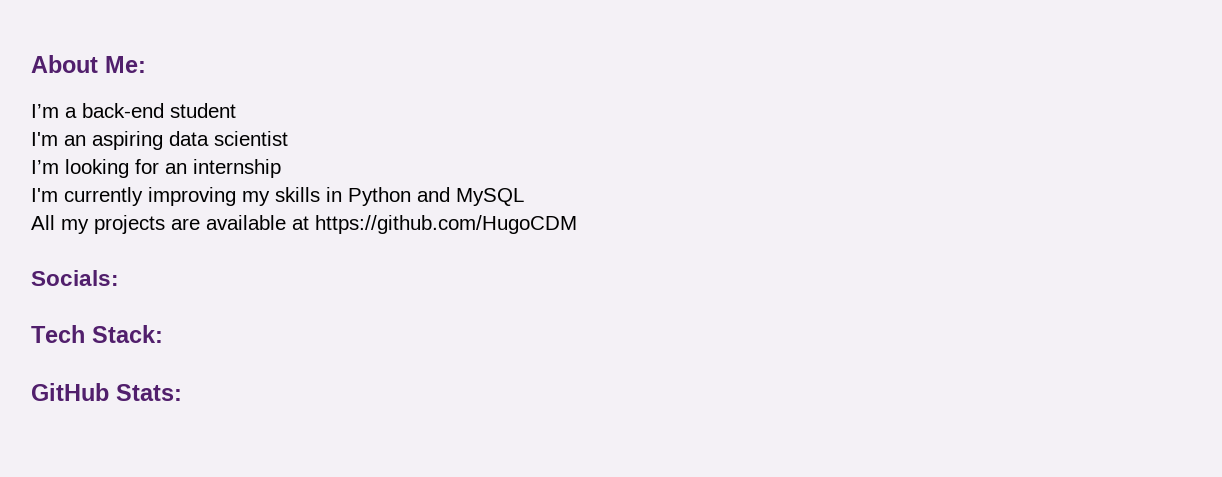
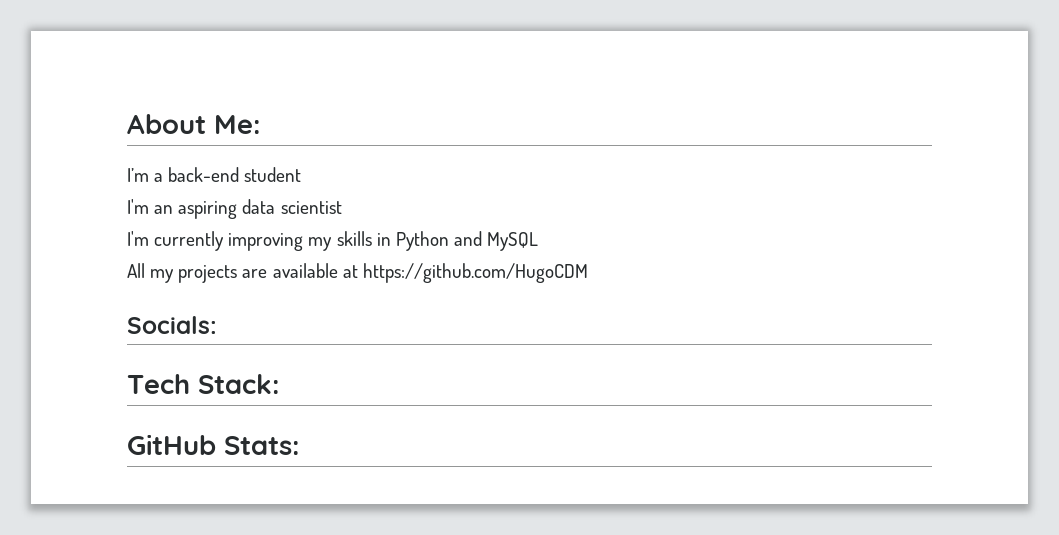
- I’m looking for an internship

